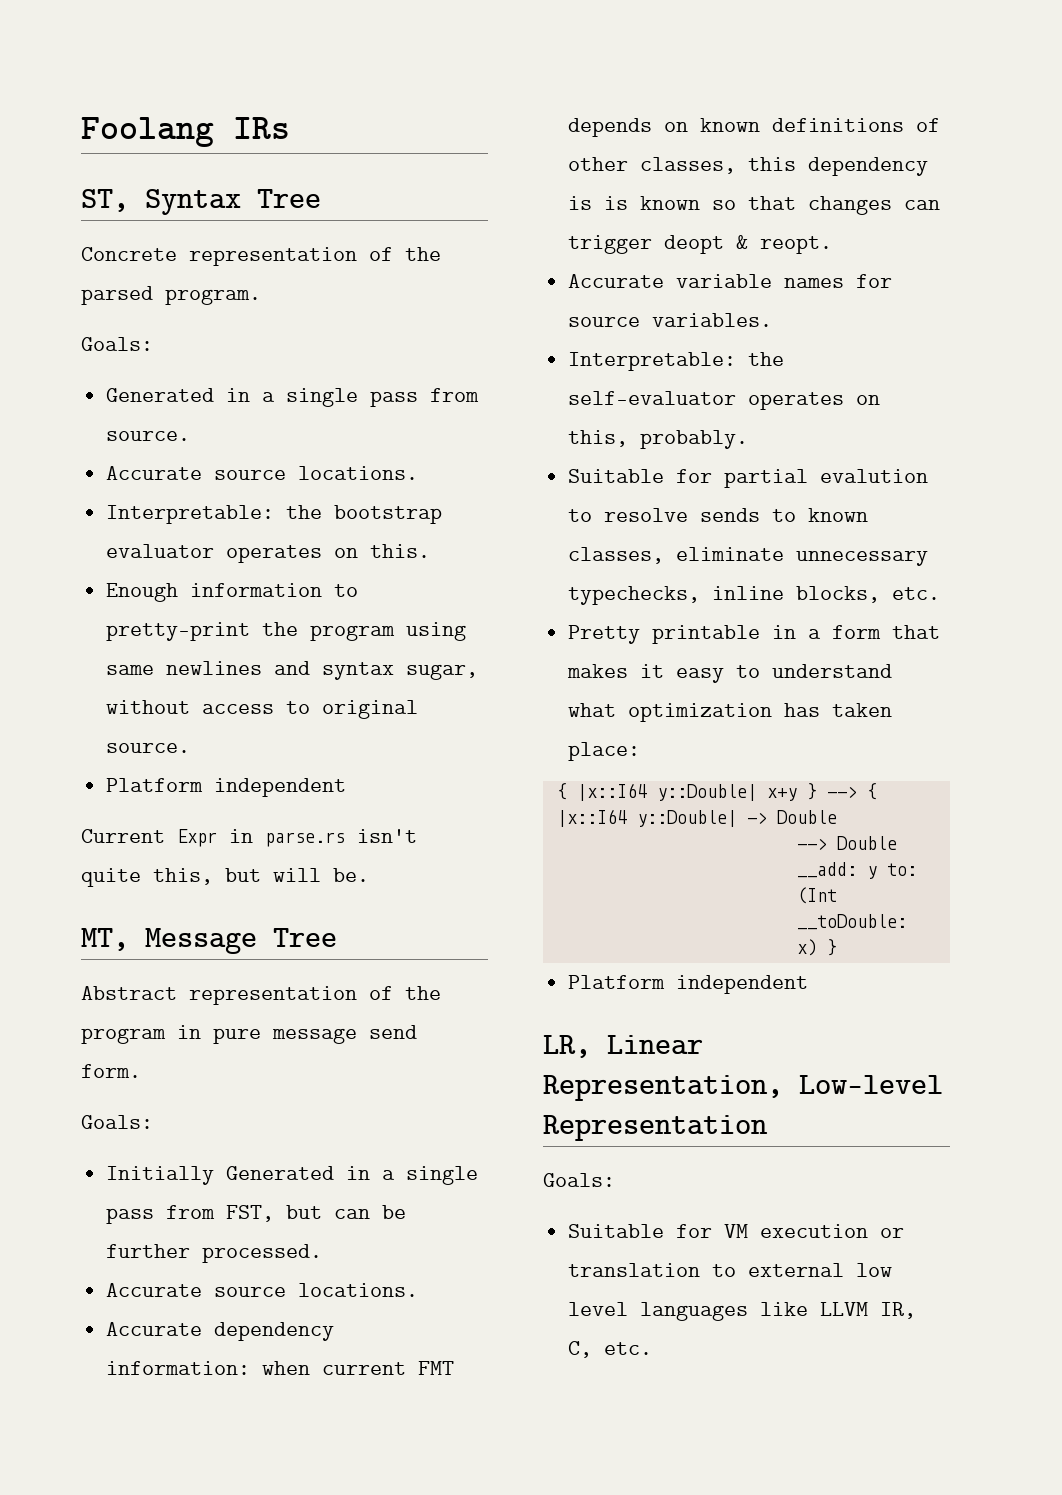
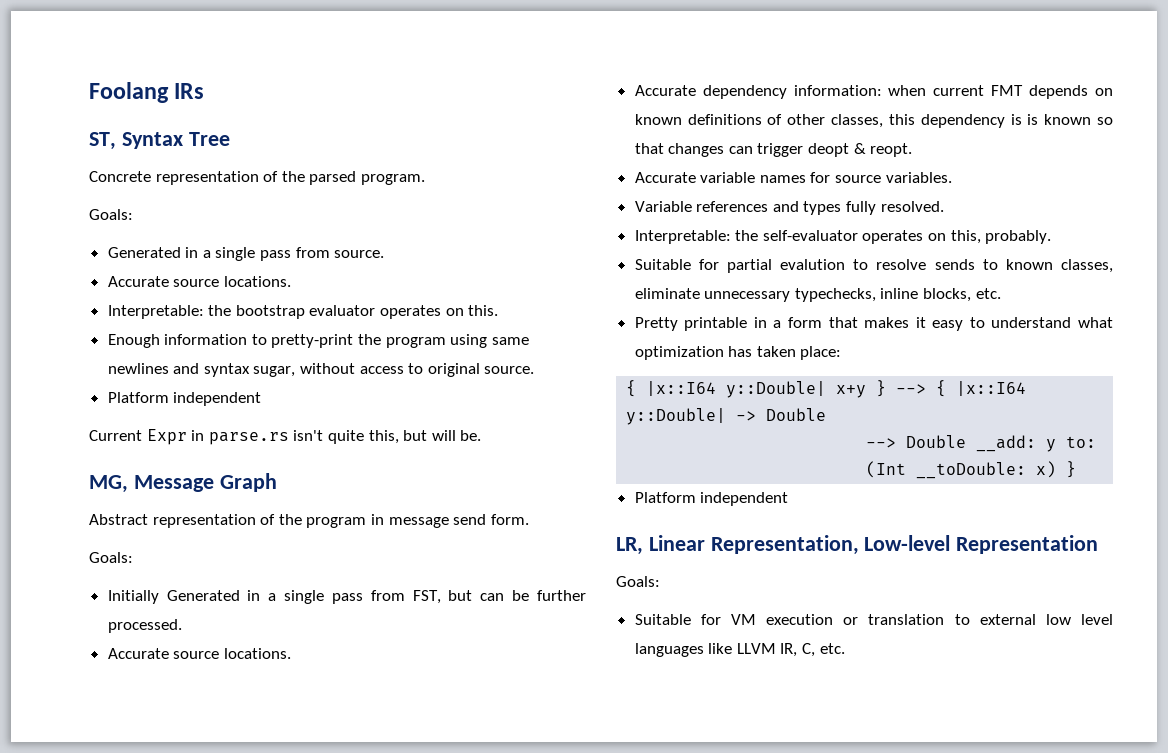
- MT, Message Tree
+ MG, Message Graph
- Abstract representation of the program in pure message send form.
+ Abstract representation of the program in message send form.
+ Variable references and types fully resolved.

